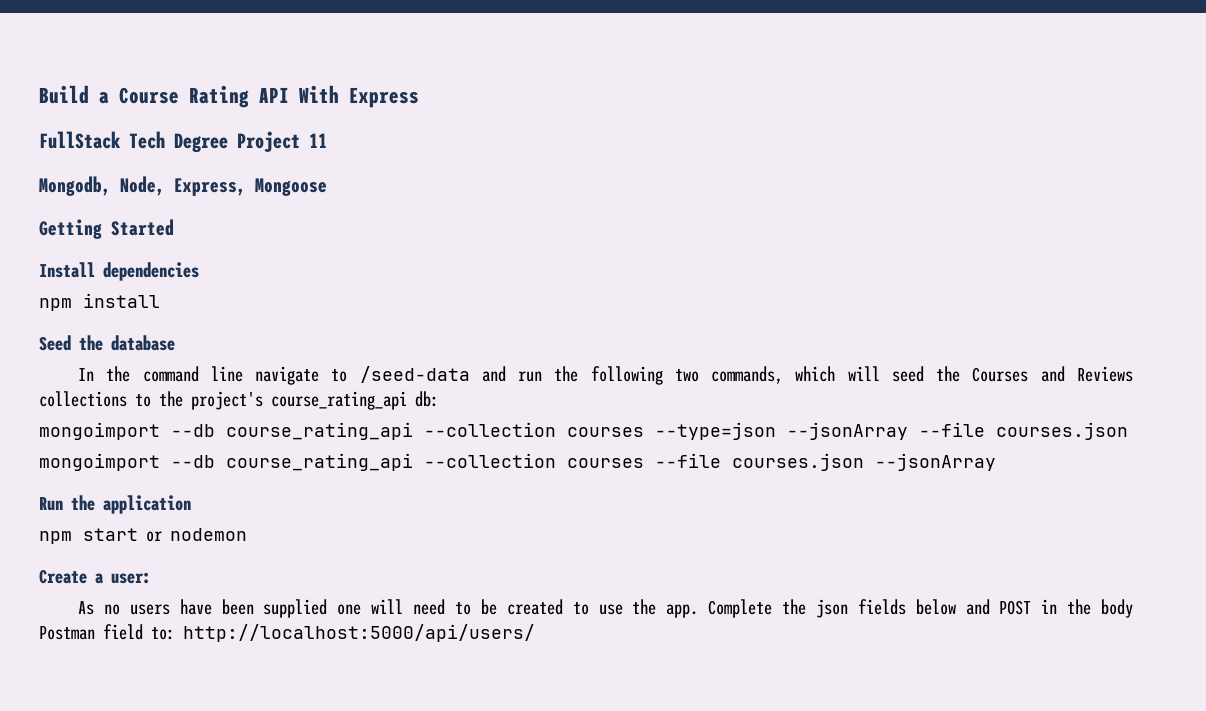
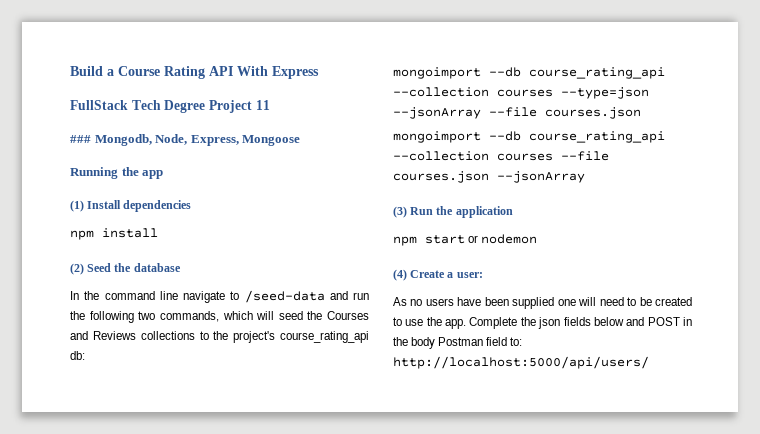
- Mongodb, Node, Express, Mongoose
+ ### Mongodb, Node, Express, Mongoose
- Getting Started
- Install dependencies
+ Running the app
+ (1) Install dependencies
- Seed the database
+ (2) Seed the database
- Run the application
+ (3) Run the application
- Create a user:
+ (4) Create a user:

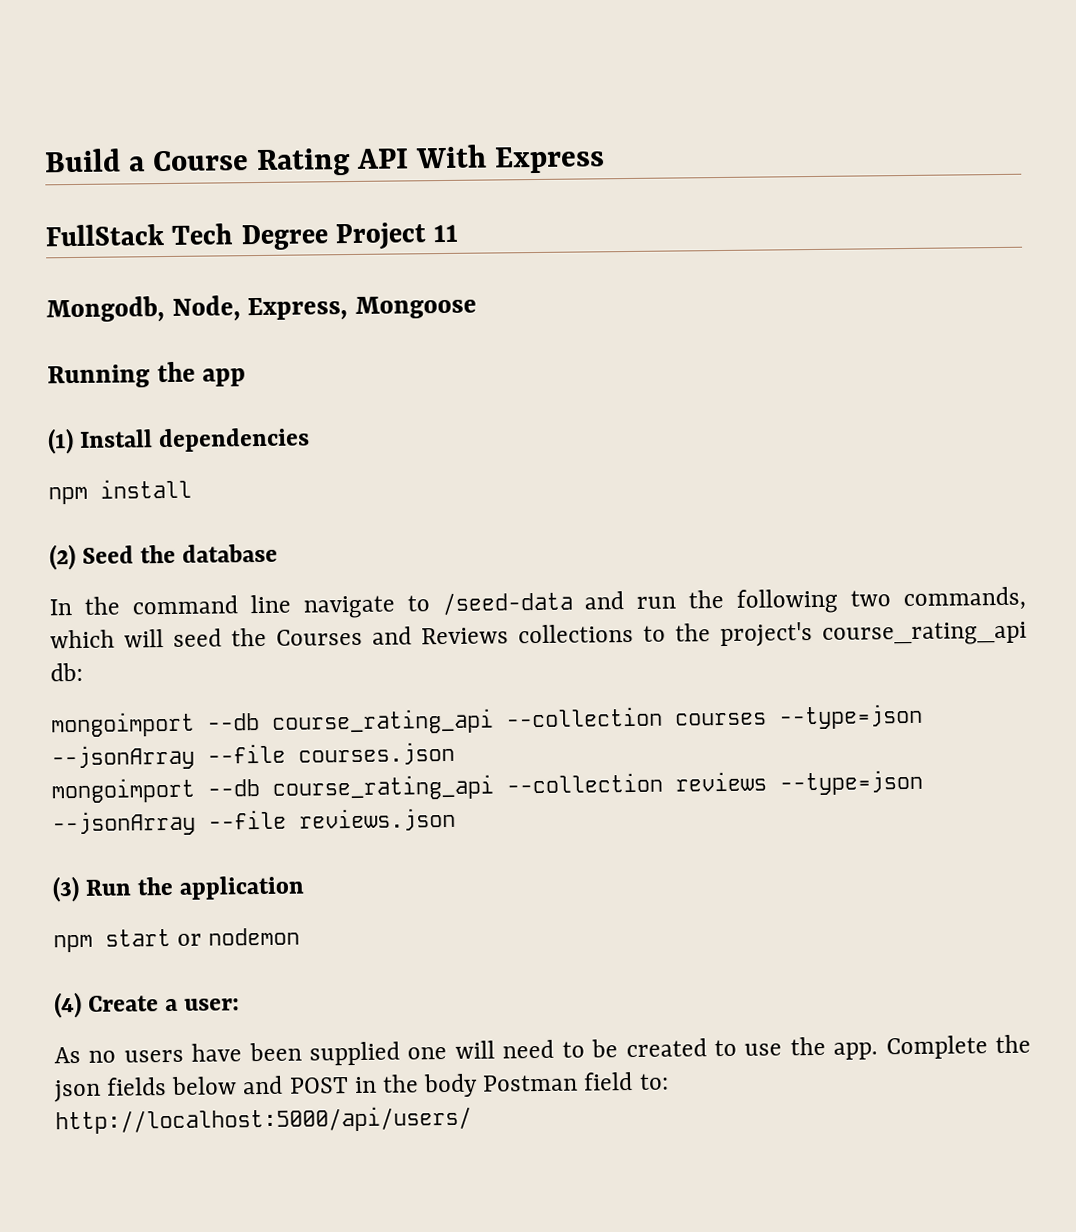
- ### Mongodb, Node, Express, Mongoose
+ Mongodb, Node, Express, Mongoose
- mongoimport --db course_rating_api --collection courses --file courses.json --jsonArray
+ mongoimport --db course_rating_api --collection reviews --type=json --jsonArray --file reviews.json

